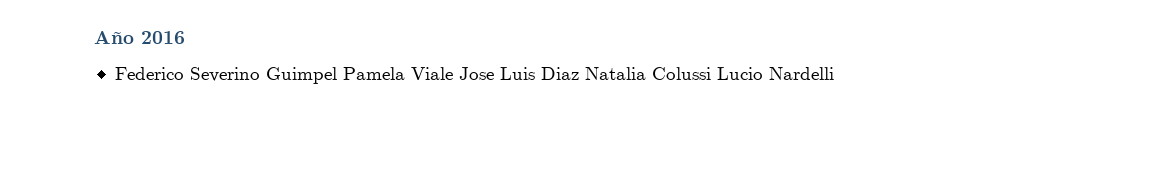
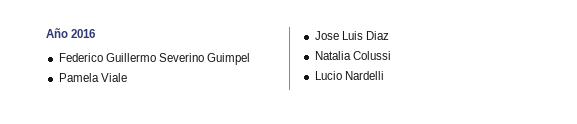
- Federico Severino Guimpel Pamela Viale Jose Luis Diaz Natalia Colussi Lucio Nardelli
+ Federico Guillermo Severino Guimpel
+ Pamela Viale
+ Jose Luis Diaz
+ Natalia Colussi
+ Lucio Nardelli

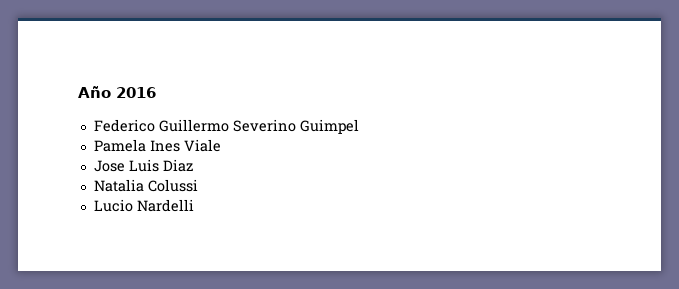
- Pamela Viale
+ Pamela Ines Viale

